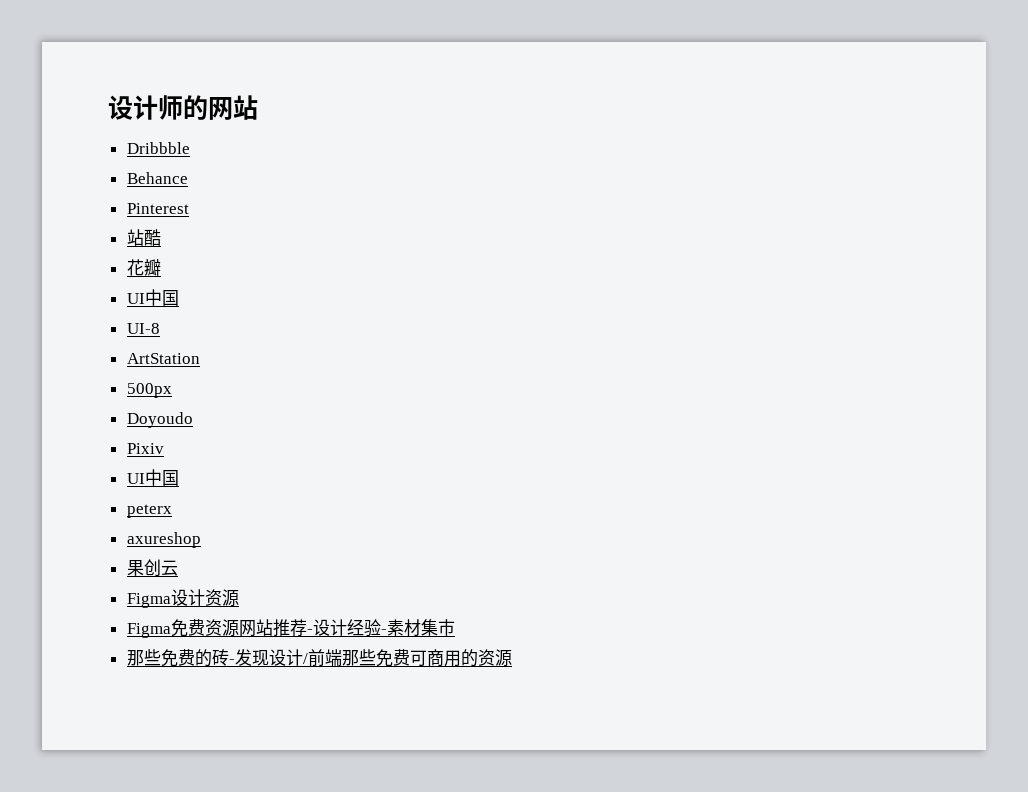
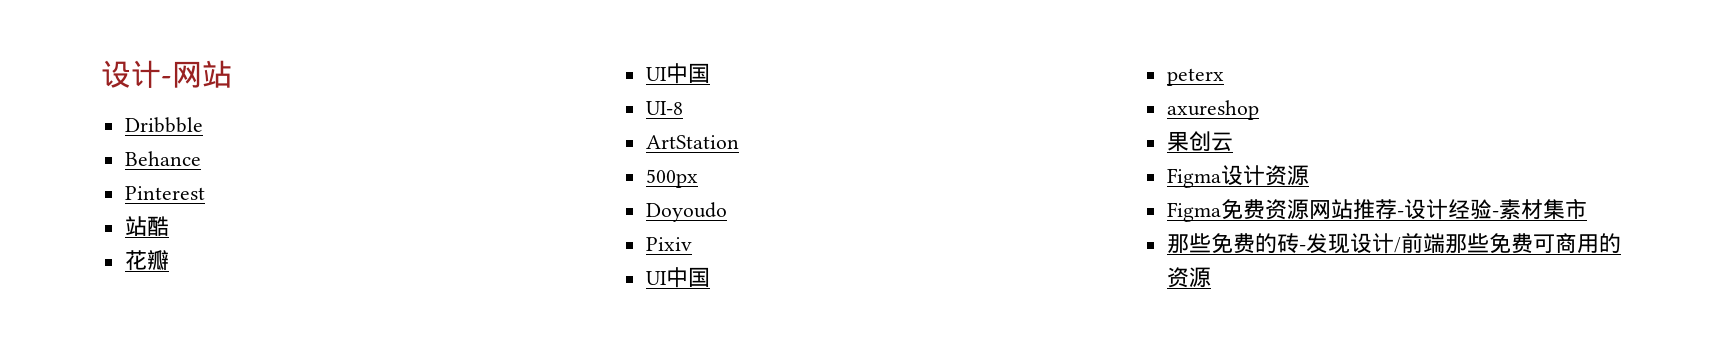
- 设计师的网站
+ 设计-网站

